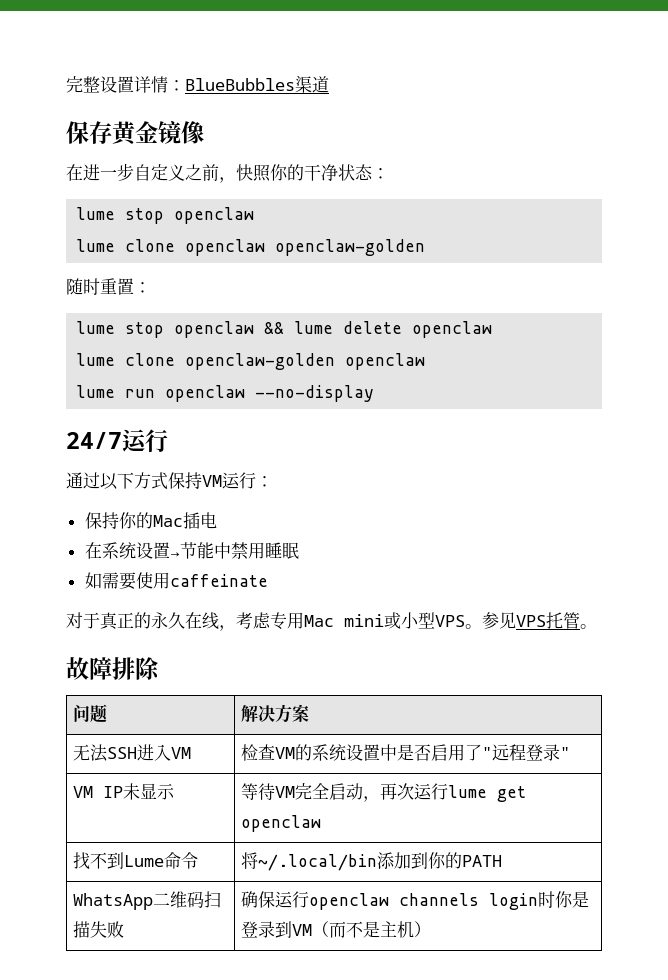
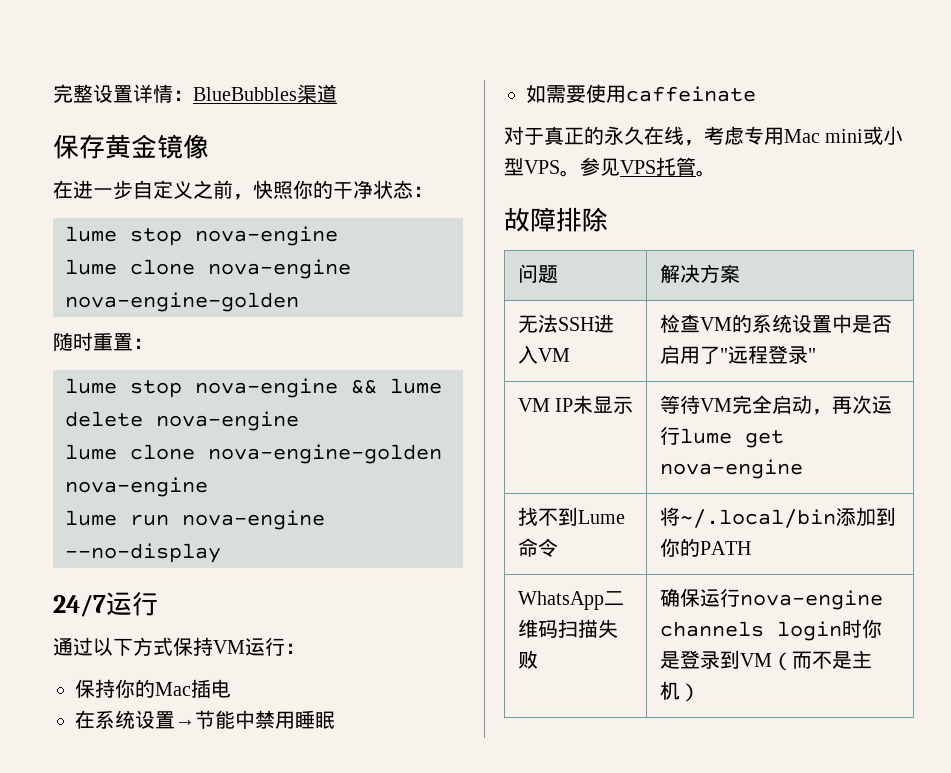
  在进一步自定义之前，快照你的干净状态：
- lume stop openclaw
- lume clone openclaw openclaw-golden
+ lume stop nova-engine
+ lume clone nova-engine nova-engine-golden
- lume stop openclaw && lume delete openclaw
- lume clone openclaw-golden openclaw
+ lume stop nova-engine && lume delete nova-engine
+ lume clone nova-engine-golden nova-engine
- lume run openclaw --no-display
+ lume run nova-engine --no-display
- VM IP未显示 | 等待VM完全启动，再次运行lume get openclaw
+ VM IP未显示 | 等待VM完全启动，再次运行lume get nova-engine
- WhatsApp二维码扫描失败 | 确保运行openclaw channels login时你是登录到VM（而不是主机）
+ WhatsApp二维码扫描失败 | 确保运行nova-engine channels login时你是登录到VM（而不是主机）

